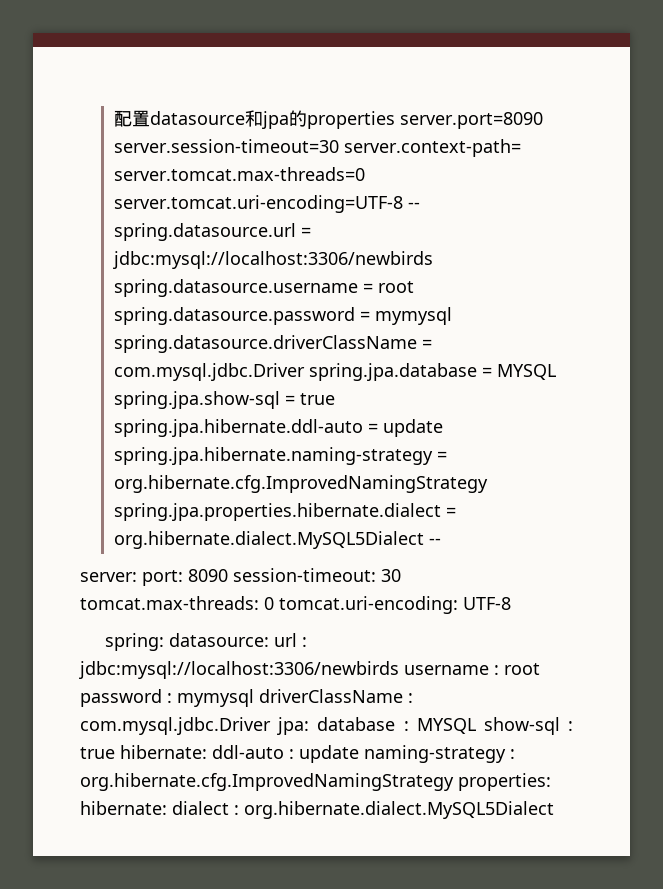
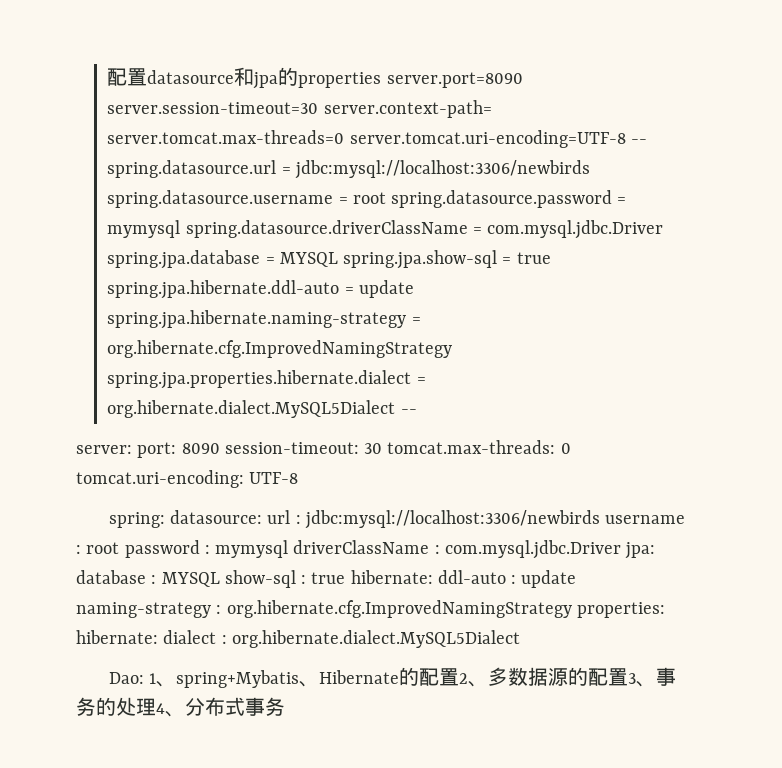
+ Dao: 1、spring+Mybatis、Hibernate的配置2、多数据源的配置3、事务的处理4、分布式事务

